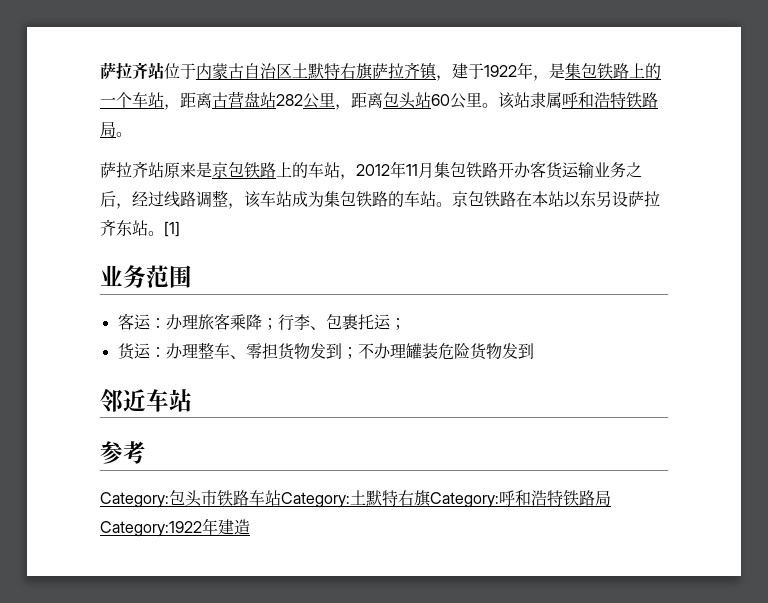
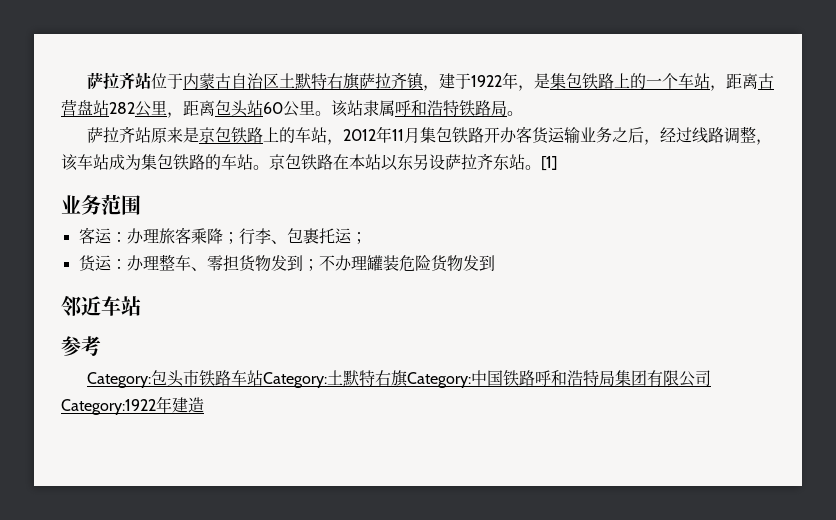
- Category:包头市铁路车站Category:土默特右旗Category:呼和浩特铁路局Category:1922年建造
+ Category:包头市铁路车站Category:土默特右旗Category:中国铁路呼和浩特局集团有限公司Category:1922年建造

